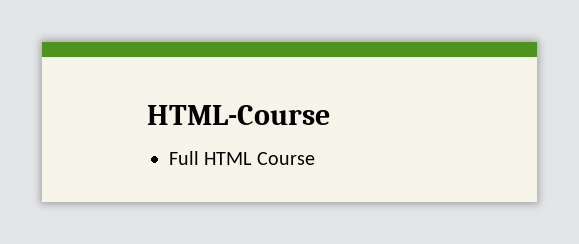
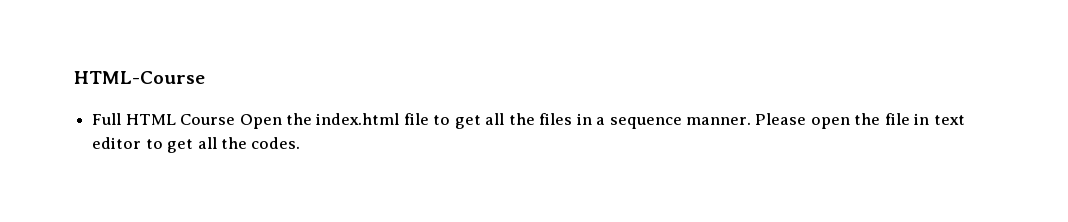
- Full HTML Course
+ Full HTML Course Open the index.html file to get all the files in a sequence manner. Please open the file in text editor to get all the codes.

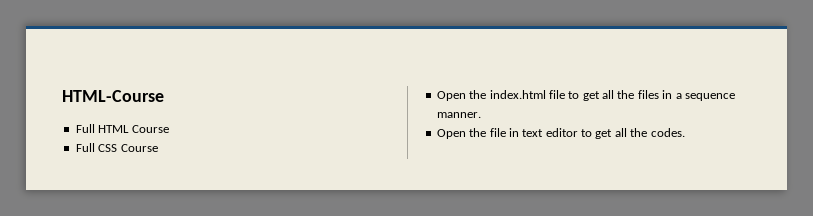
- Full HTML Course Open the index.html file to get all the files in a sequence manner. Please open the file in text editor to get all the codes.
+ Full HTML Course
+ Full CSS Course
+ Open the index.html file to get all the files in a sequence manner.
+ Open the file in text editor to get all the codes.

